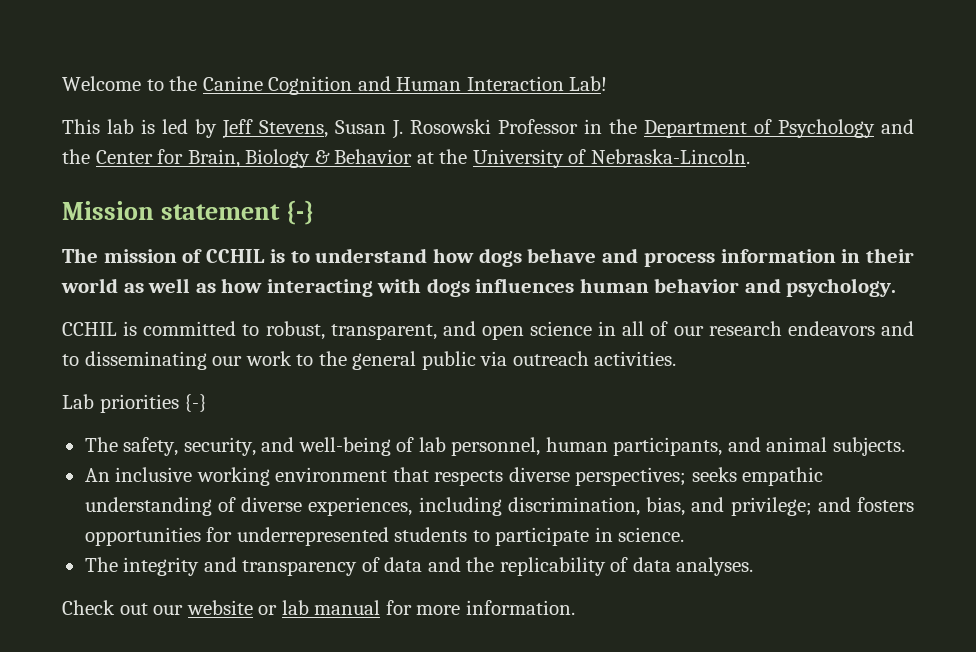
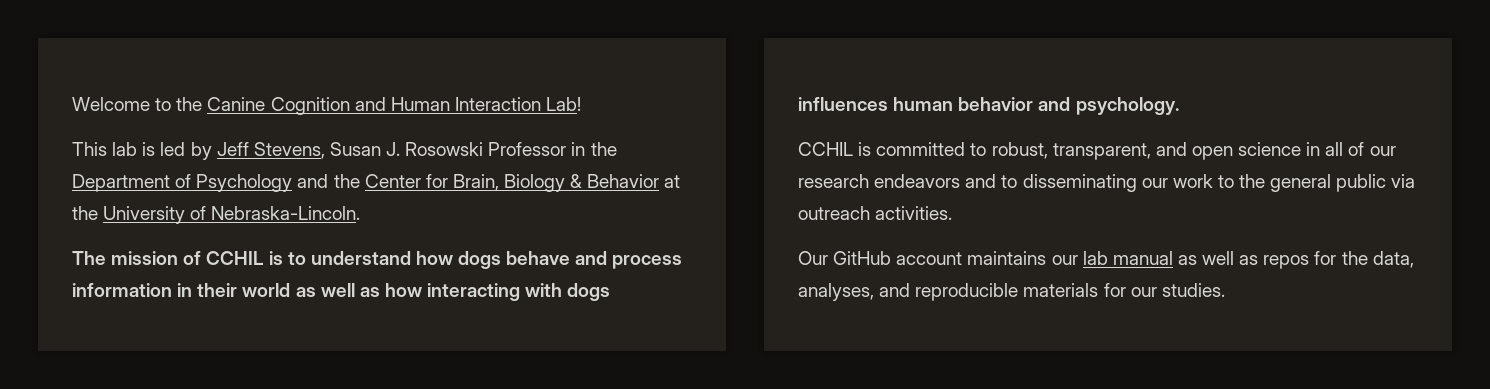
- Mission statement {-}
- Lab priorities {-}
- The safety, security, and well-being of lab personnel, human participants, and animal subjects.
- An inclusive working environment that respects diverse perspectives; seeks empathic understanding of diverse experiences, including discrimination, bias, and privilege; and fosters opportunities for underrepresented students to participate in science.
- The integrity and transparency of data and the replicability of data analyses.
- Check out our website or lab manual for more information.
+ Our GitHub account maintains our lab manual as well as repos for the data, analyses, and reproducible materials for our studies.

